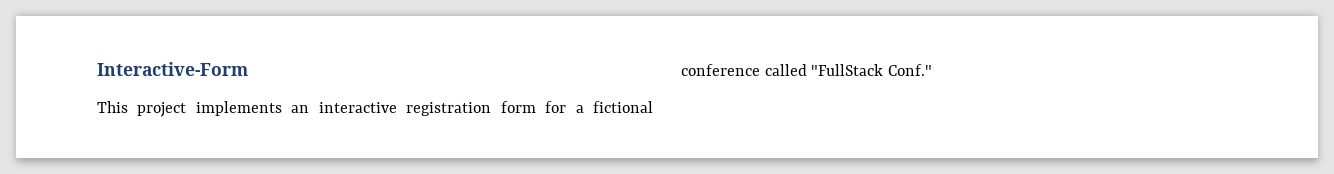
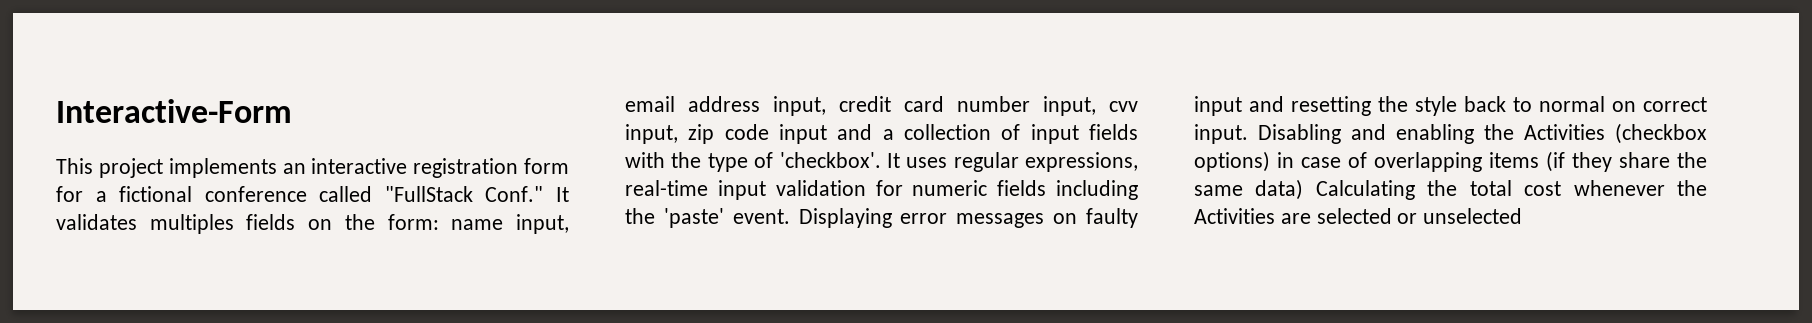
+ It validates multiples fields on the form: name input, email address input, credit card number input, cvv input, zip code input and a collection of input fields with the type of 'checkbox'. It uses regular expressions, real-time input validation for numeric fields including the 'paste' event. Displaying error messages on faulty input and resetting the style back to normal on correct input. Disabling and enabling the Activities (checkbox options) in case of overlapping items (if they share the same data) Calculating the total cost whenever the Activities are selected or unselected

